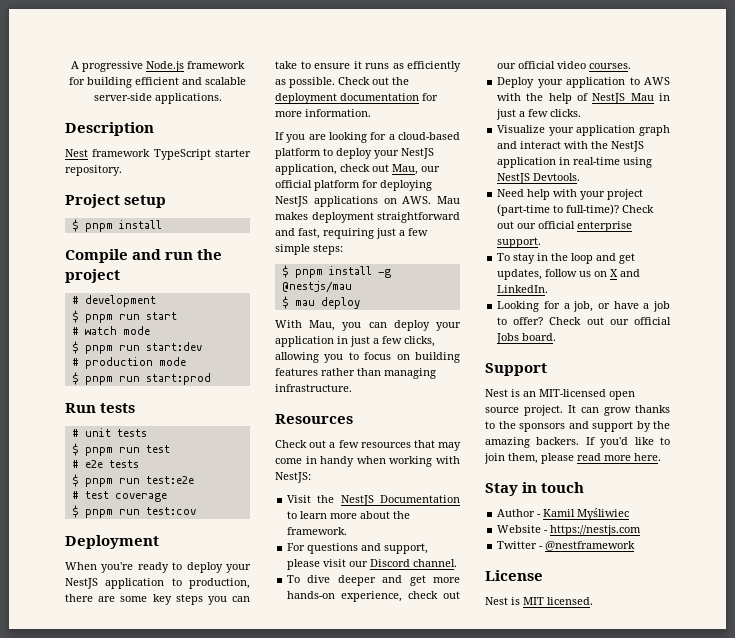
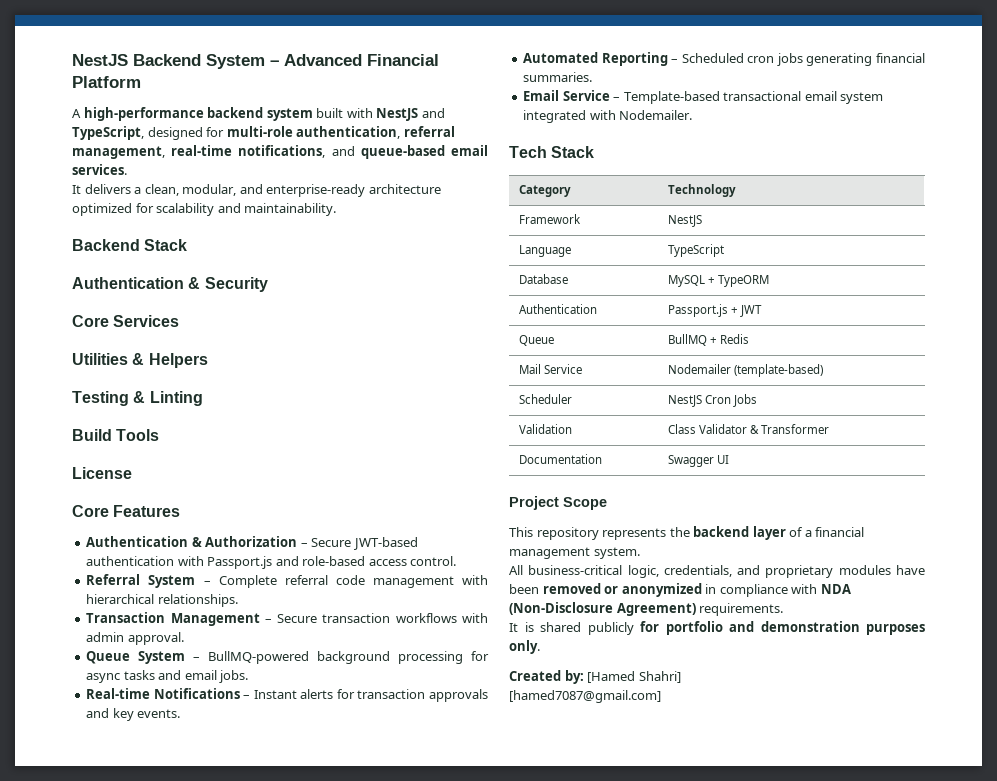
- A progressive Node.js framework for building efficient and scalable server-side applications.
- Description
- Nest framework TypeScript starter repository.
- Project setup
- $ pnpm install
- Compile and run the project
- # development
- $ pnpm run start
- # watch mode
- $ pnpm run start:dev
- # production mode
- $ pnpm run start:prod
- Run tests
- # unit tests
- $ pnpm run test
- # e2e tests
- $ pnpm run test:e2e
- # test coverage
- $ pnpm run test:cov
- Deployment
- When you're ready to deploy your NestJS application to production, there are some key steps you can take to ensure it runs as efficiently as possible. Check out the deployment documentation for more information.
- If you are looking for a cloud-based platform to deploy your NestJS application, check out Mau, our official platform for deploying NestJS applications on AWS. Mau makes deployment straightforward and fast, requiring just a few simple steps:
- $ pnpm install -g @nestjs/mau
- $ mau deploy
- With Mau, you can deploy your application in just a few clicks, allowing you to focus on building features rather than managing infrastructure.
- Resources
- Check out a few resources that may come in handy when working with NestJS:
- Visit the NestJS Documentation to learn more about the framework.
- For questions and support, please visit our Discord channel.
- To dive deeper and get more hands-on experience, check out our official video courses.
- Deploy your application to AWS with the help of NestJS Mau in just a few clicks.
- Visualize your application graph and interact with the NestJS application in real-time using NestJS Devtools.
- Need help with your project (part-time to full-time)? Check out our official enterprise support.
- To stay in the loop and get updates, follow us on X and LinkedIn.
- Looking for a job, or have a job to offer? Check out our official Jobs board.
- Support
- Nest is an MIT-licensed open source project. It can grow thanks to the sponsors and support by the amazing backers. If you'd like to join them, please read more here.
- Stay in touch
- Author - Kamil Myśliwiec
- Website - https://nestjs.com
- Twitter - @nestframework
+ NestJS Backend System – Advanced Financial Platform
+ A high-performance backend system built with NestJS and TypeScript, designed for multi-role authentication, referral management, real-time notifications, and queue-based email services.
+ It delivers a clean, modular, and enterprise-ready architecture optimized for scalability and maintainability.
+ Backend Stack
+ Authentication & Security
+ Core Services
+ Utilities & Helpers
+ Testing & Linting
+ Build Tools
  License
- Nest is MIT licensed.
+ Core Features
+ Authentication & Authorization – Secure JWT-based authentication with Passport.js and role-based access control.
+ Referral System – Complete referral code management with hierarchical relationships.
+ Transaction Management – Secure transaction workflows with admin approval.
+ Queue System – BullMQ-powered background processing for async tasks and email jobs.
+ Real-time Notifications – Instant alerts for transaction approvals and key events.
+ Automated Reporting – Scheduled cron jobs generating financial summaries.
+ Email Service – Template-based transactional email system integrated with Nodemailer.
+ Tech Stack
+ Category | Technology
+ Framework | NestJS
+ Language | TypeScript
+ Database | MySQL + TypeORM
+ Authentication | Passport.js + JWT
+ Queue | BullMQ + Redis
+ Mail Service | Nodemailer (template-based)
+ Scheduler | NestJS Cron Jobs
+ Validation | Class Validator & Transformer
+ Documentation | Swagger UI
+ Project Scope
+ This repository represents the backend layer of a financial management system.
+ All business-critical logic, credentials, and proprietary modules have been removed or anonymized in compliance with NDA (Non-Disclosure Agreement) requirements.
+ It is shared publicly for portfolio and demonstration purposes only.
+ Created by: [Hamed Shahri]
+ [hamed7087@gmail.com]

